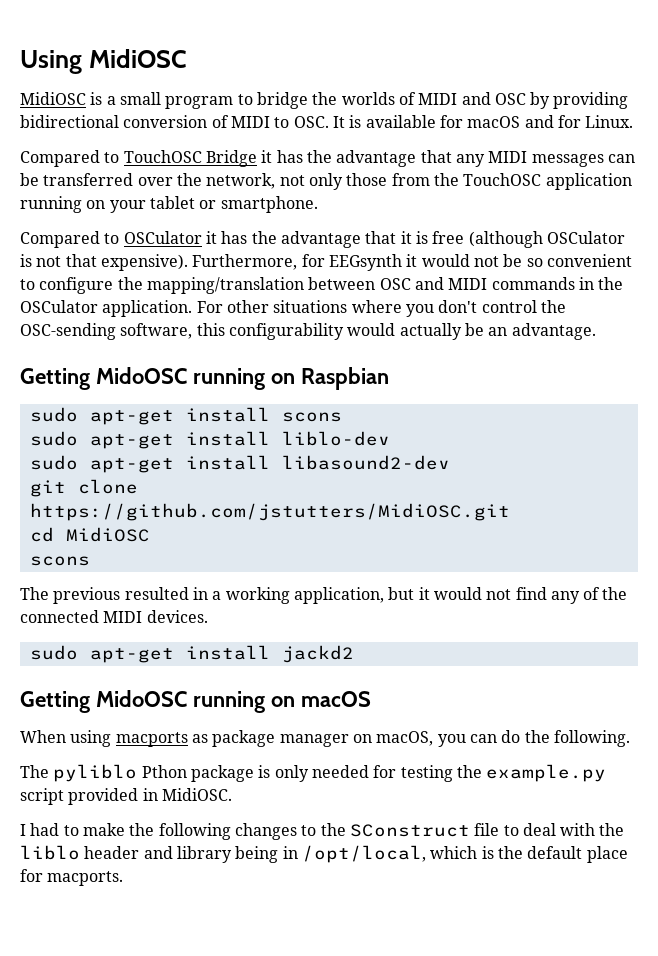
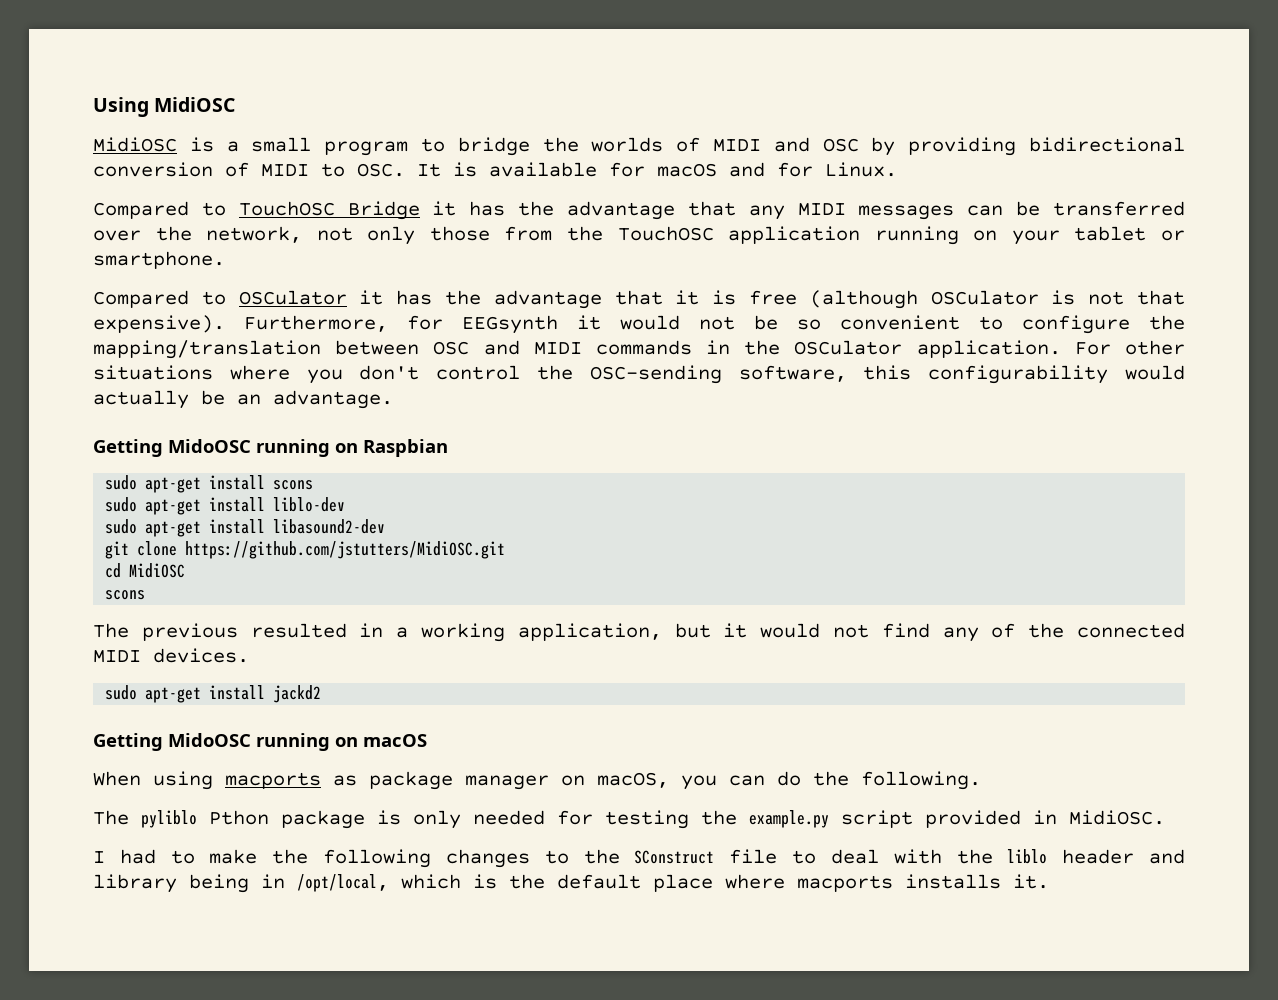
- I had to make the following changes to the SConstruct file to deal with the liblo header and library being in /opt/local, which is the default place for macports.
+ I had to make the following changes to the SConstruct file to deal with the liblo header and library being in /opt/local, which is the default place where macports installs it.

